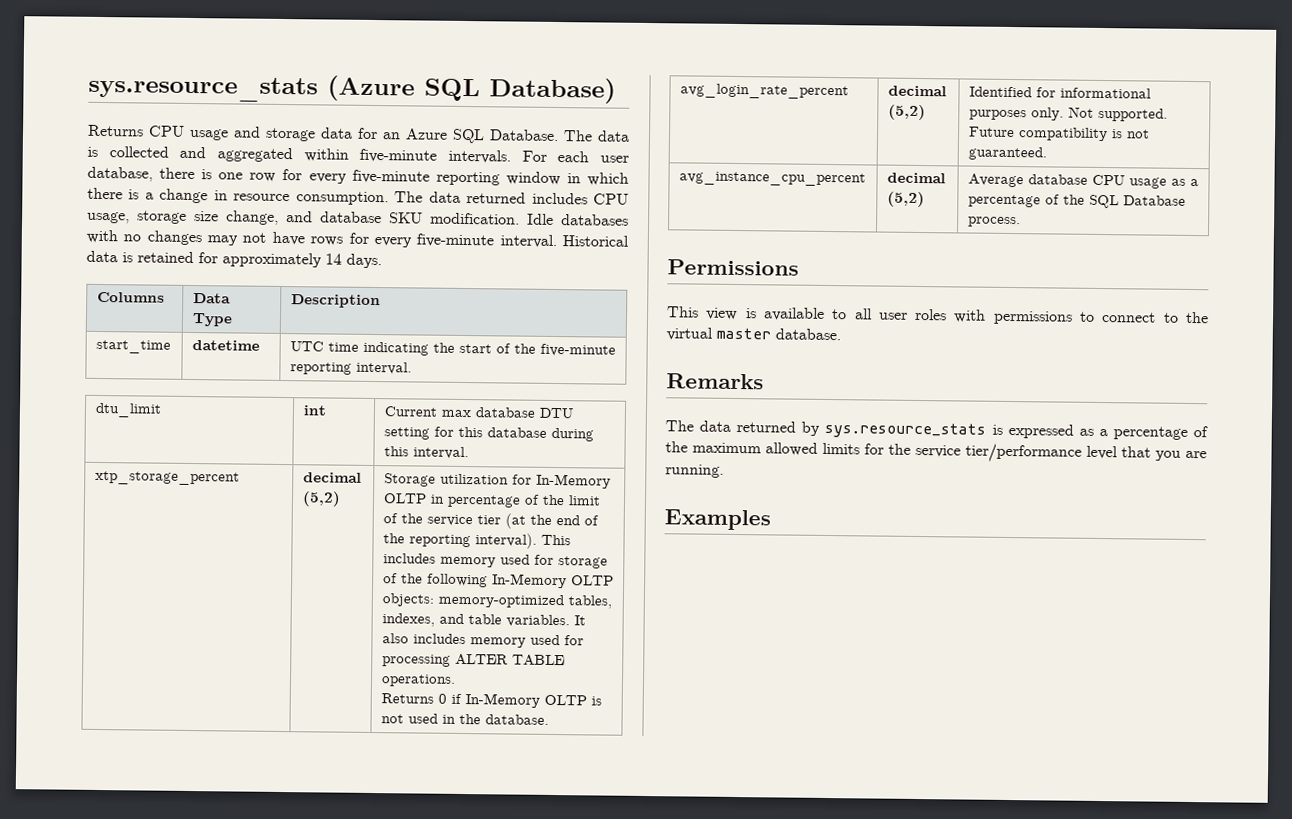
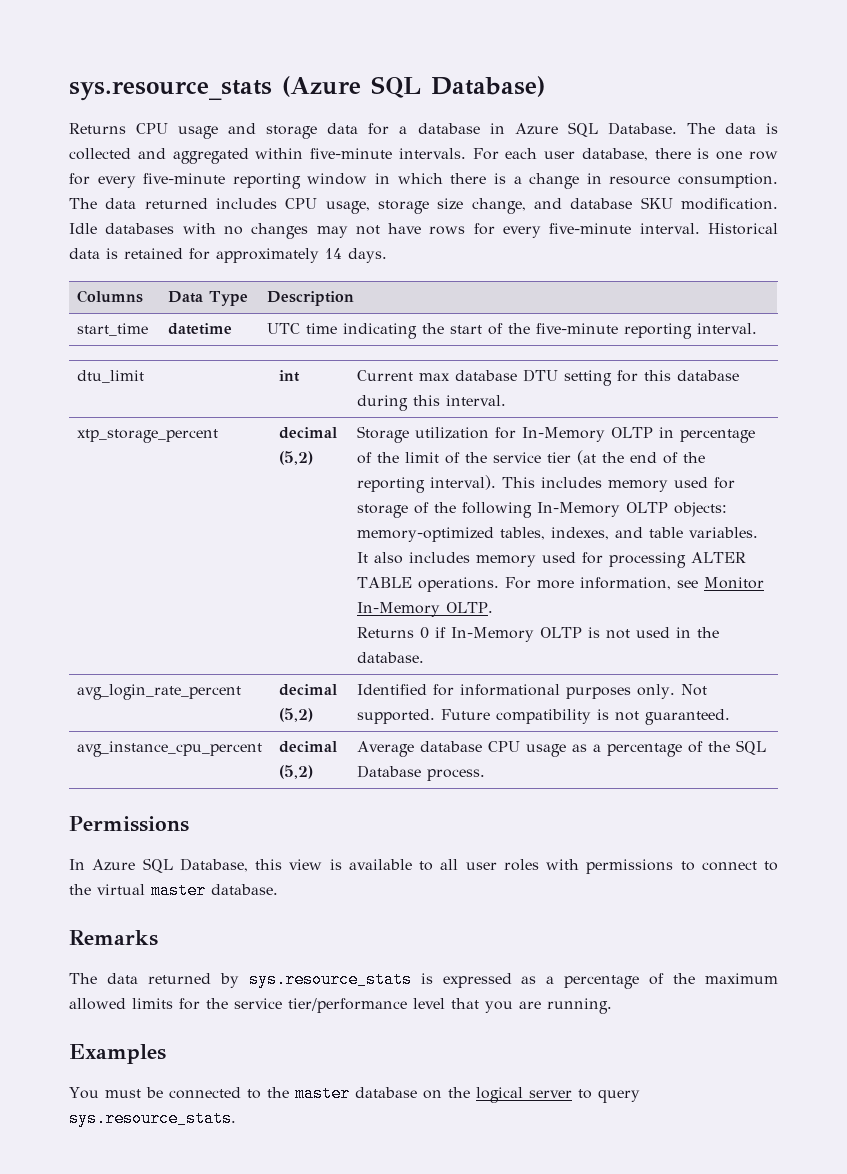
- Returns CPU usage and storage data for an Azure SQL Database.
+ Returns CPU usage and storage data for a database in Azure SQL Database.
+ For more information, see Monitor In-Memory OLTP.
- This view is available to all user roles with permissions to connect to the virtual master database.
+ In Azure SQL Database, this view is available to all user roles with permissions to connect to the virtual master database.
+ You must be connected to the master database on the logical server to query sys.resource_stats.

